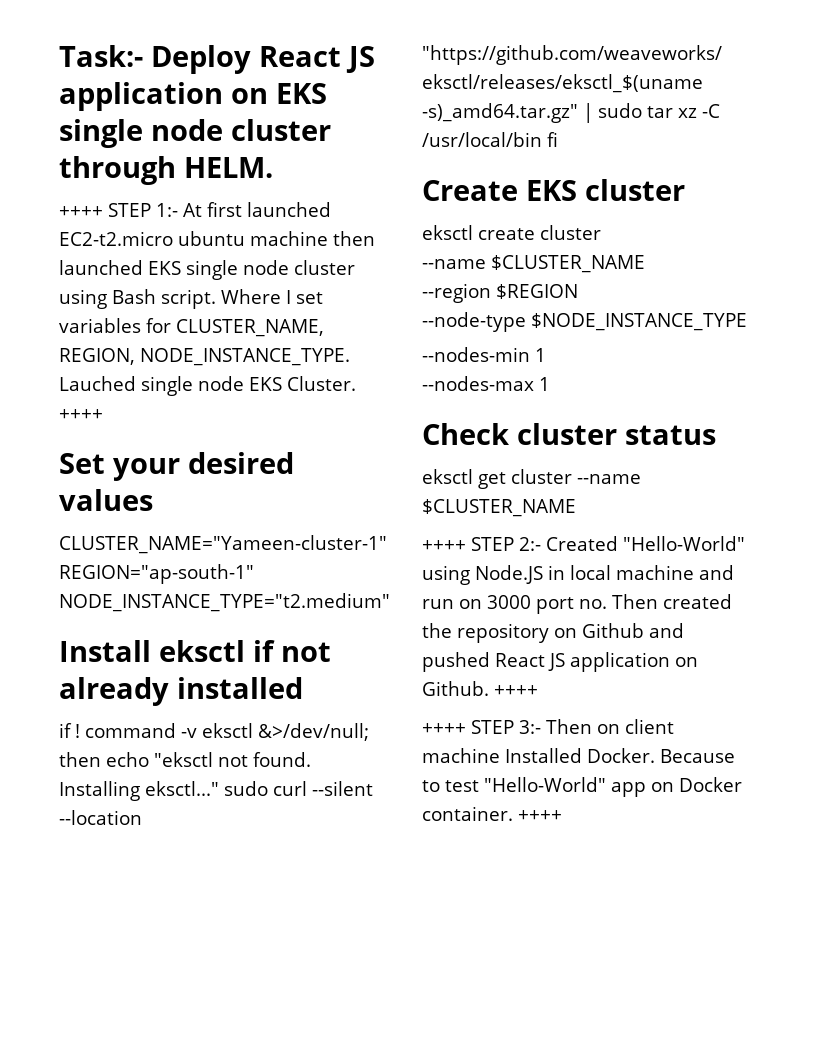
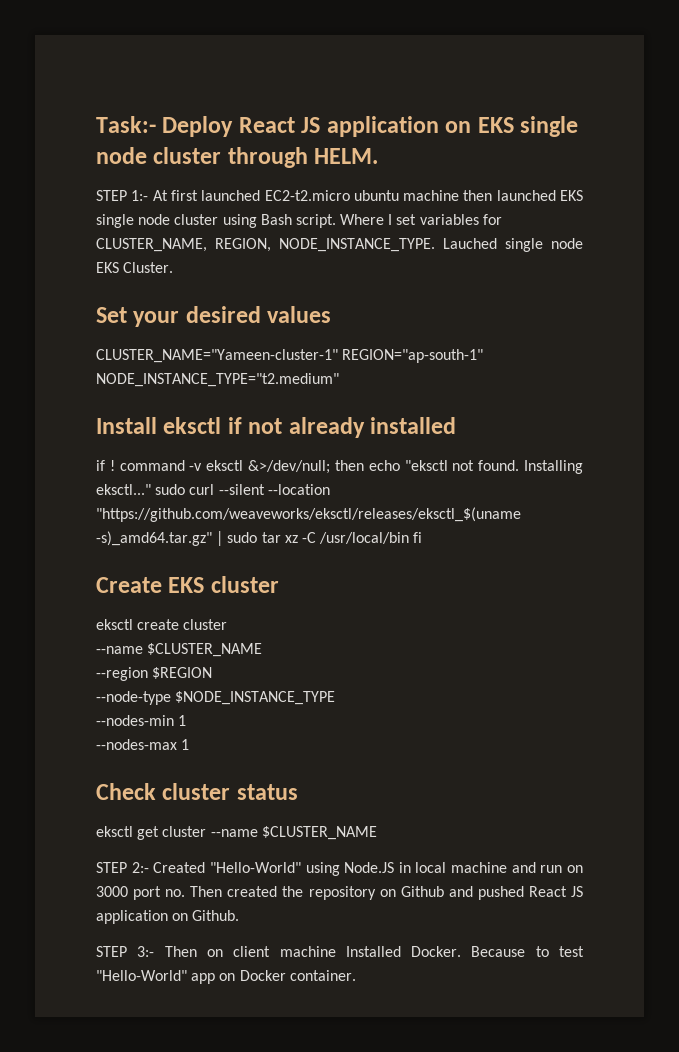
- ++++ STEP 1:- At first launched EC2-t2.micro ubuntu machine then launched EKS single node cluster using Bash script.
+ STEP 1:- At first launched EC2-t2.micro ubuntu machine then launched EKS single node cluster using Bash script.
- Lauched single node EKS Cluster. ++++
+ Lauched single node EKS Cluster.
- ++++ STEP 2:- Created "Hello-World" using Node.JS in local machine and run on 3000 port no. Then created the repository on Github and pushed React JS application on Github. ++++
- ++++ STEP 3:- Then on client machine Installed Docker.
+ STEP 2:- Created "Hello-World" using Node.JS in local machine and run on 3000 port no. Then created the repository on Github and pushed React JS application on Github.
+ STEP 3:- Then on client machine Installed Docker.
- Because to test "Hello-World" app on Docker container. ++++
+ Because to test "Hello-World" app on Docker container.

